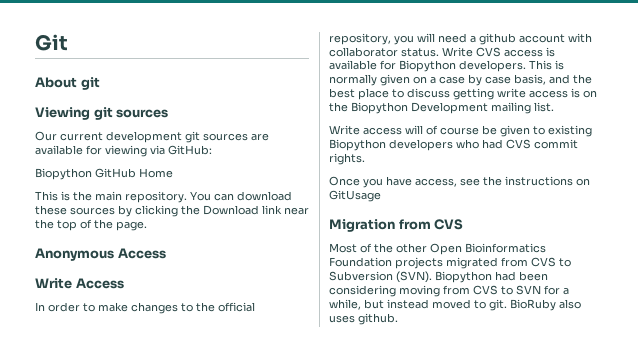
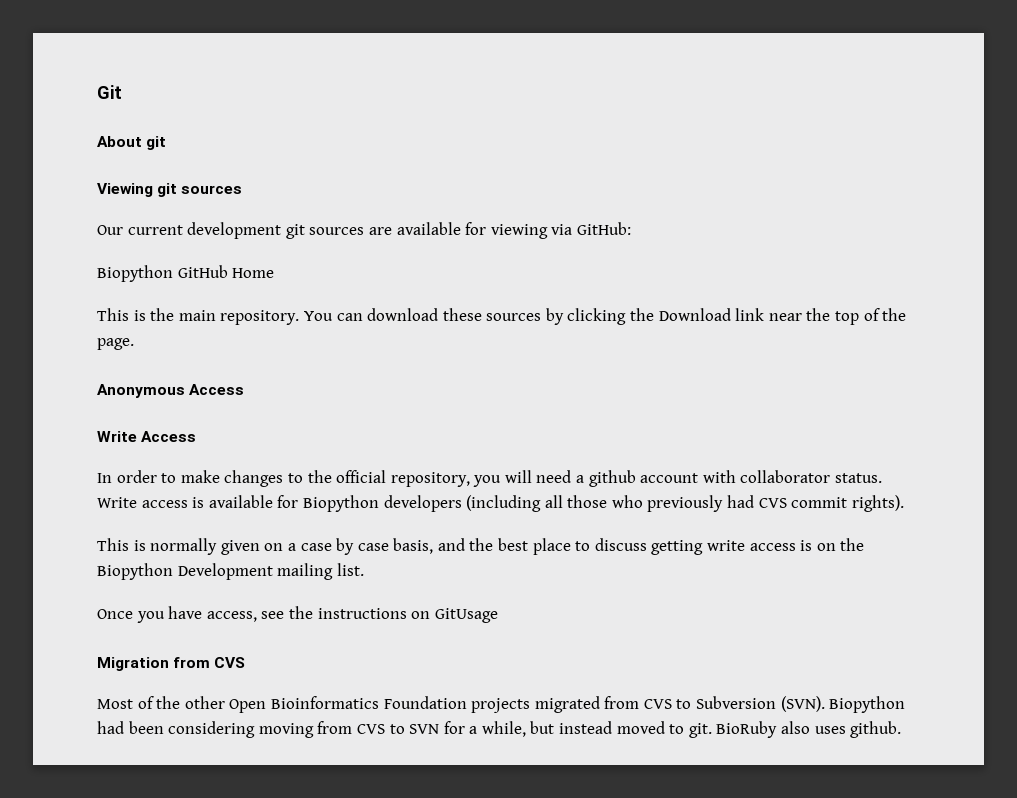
- Write CVS access is available for Biopython developers. This is normally given on a case by case basis, and the best place to discuss getting write access is on the Biopython Development mailing list.
+ Write access is available for Biopython developers (including all those who previously had CVS commit rights).
+ This is normally given on a case by case basis, and the best place to discuss getting write access is on the Biopython Development mailing list.
- Write access will of course be given to existing Biopython developers who had CVS commit rights.

